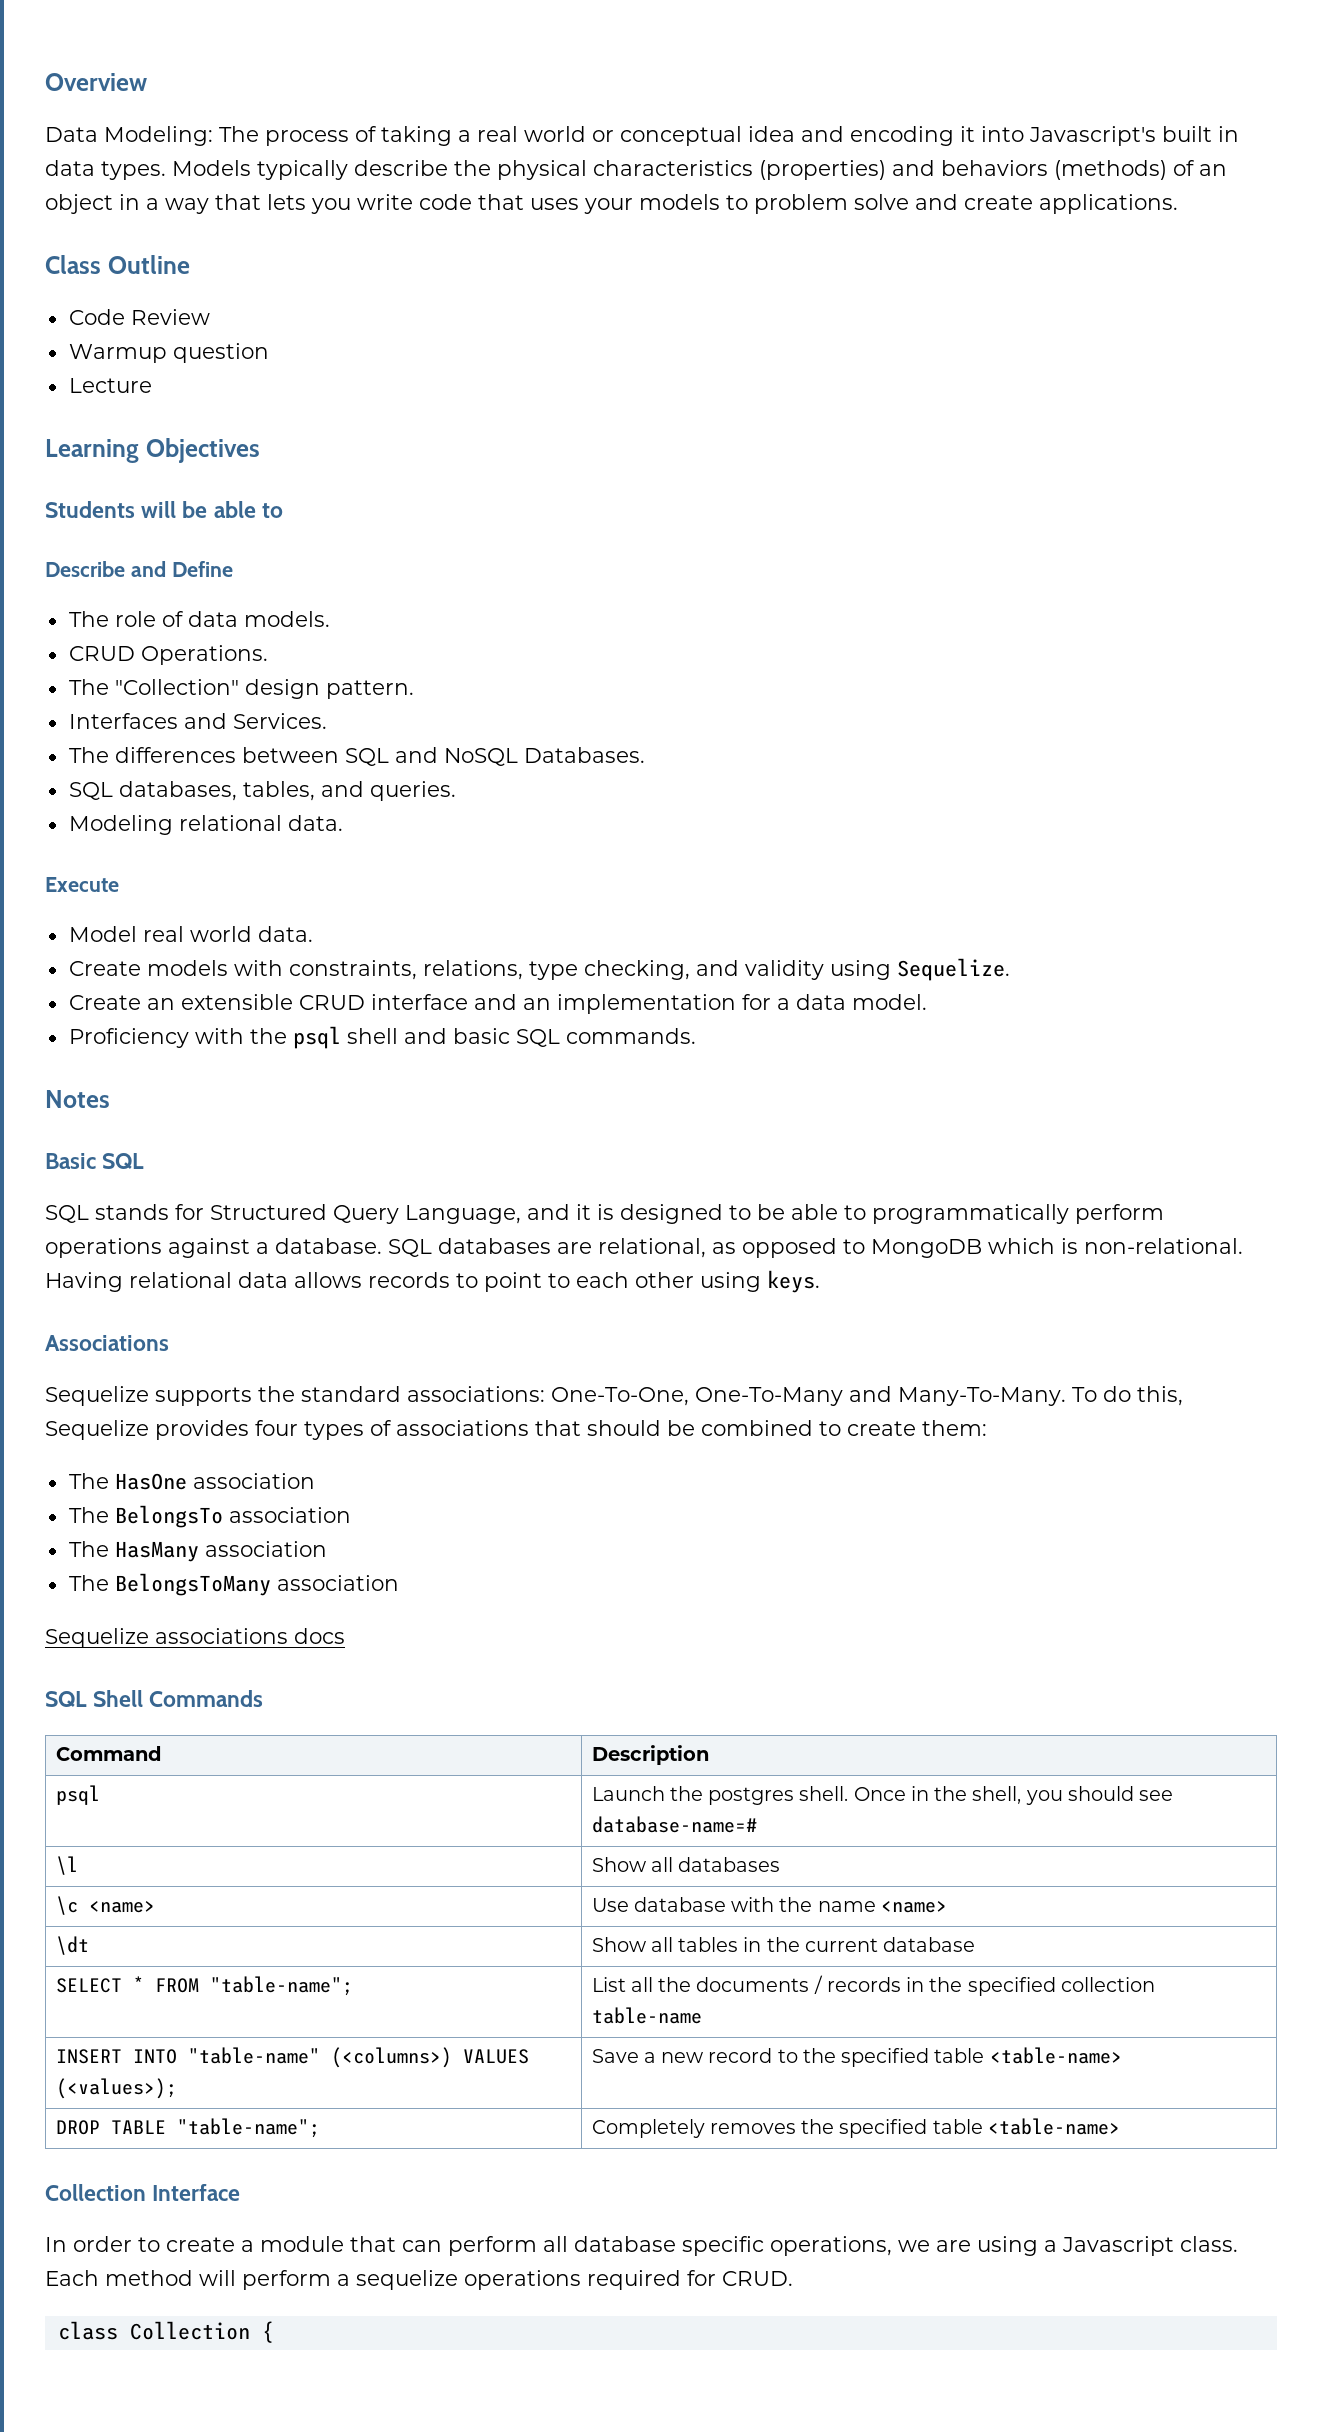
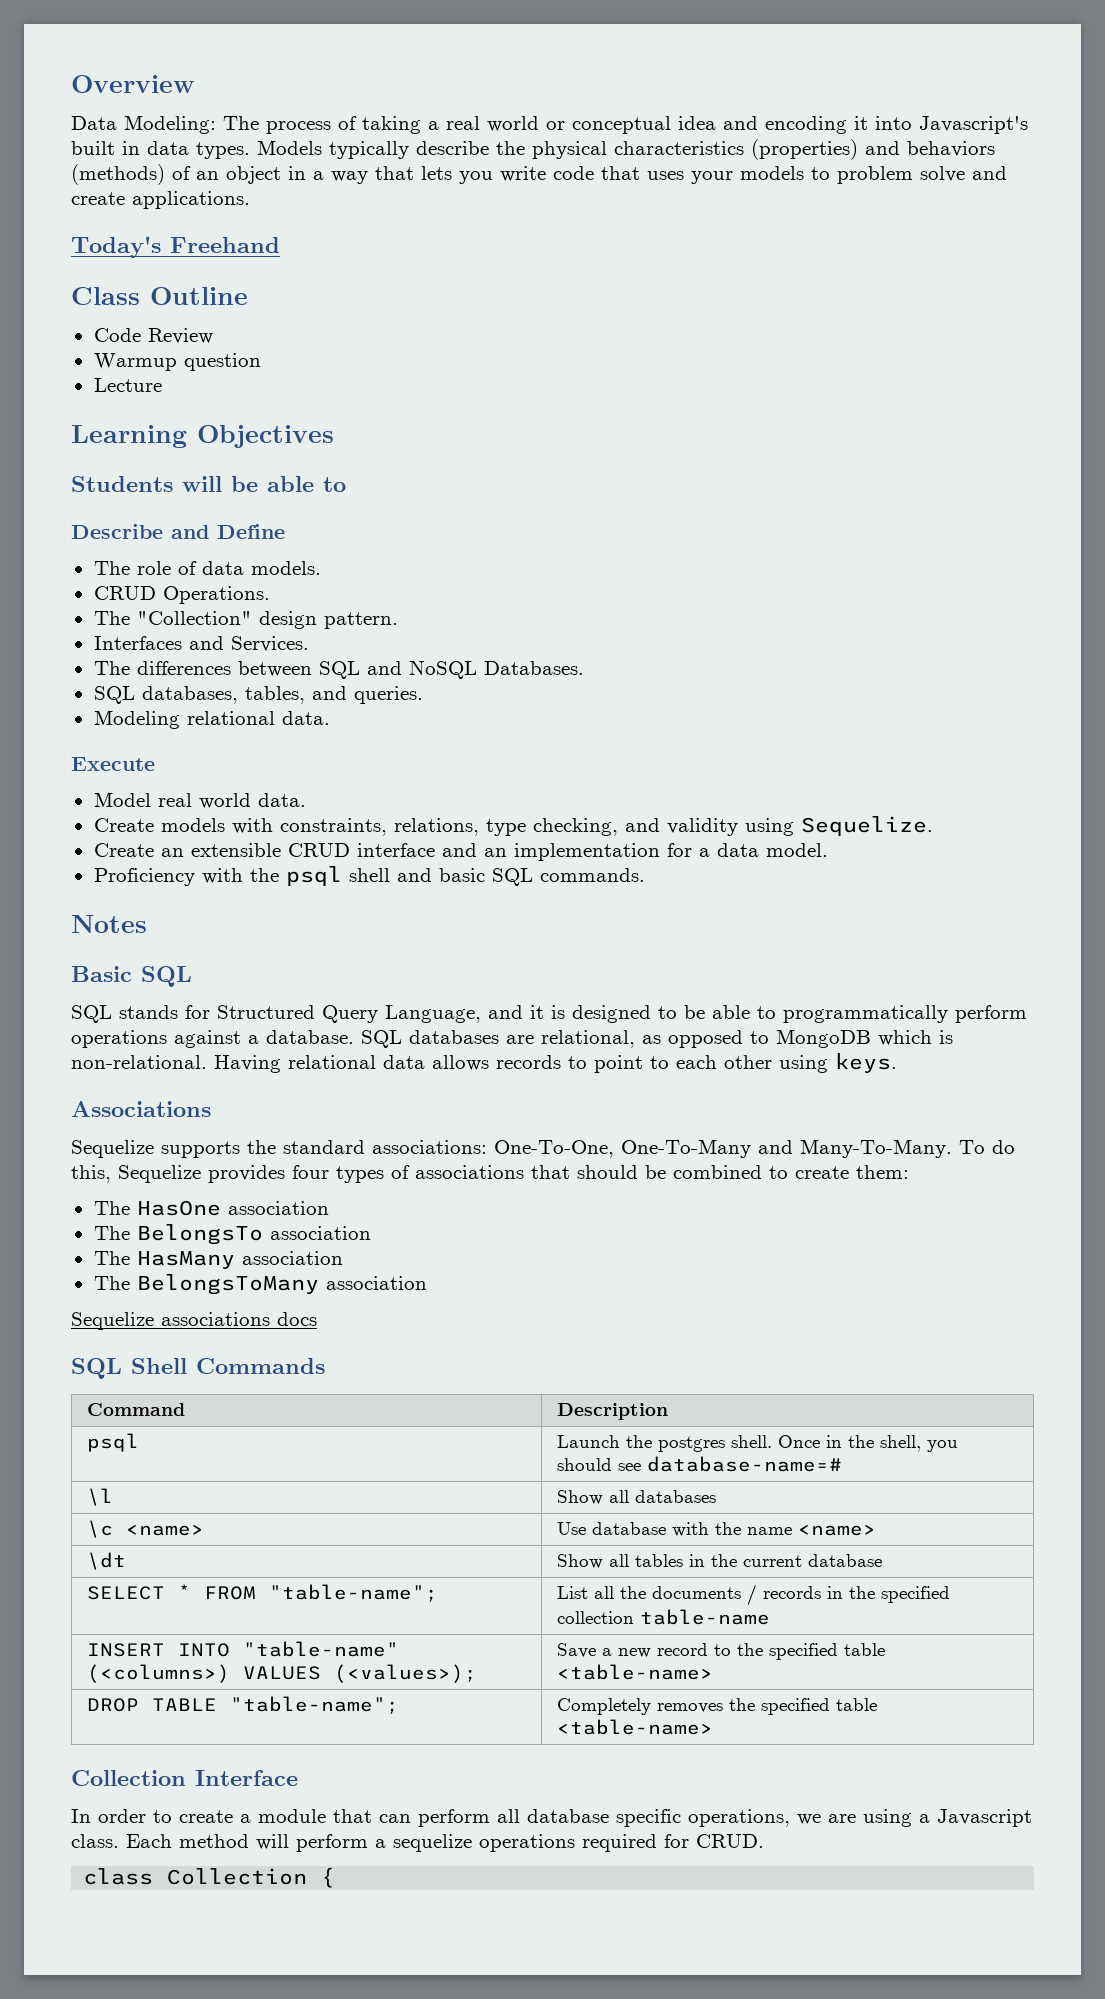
+ Today's Freehand

